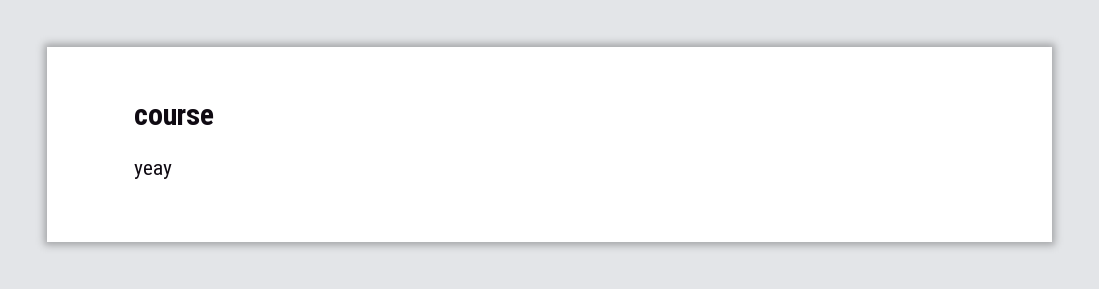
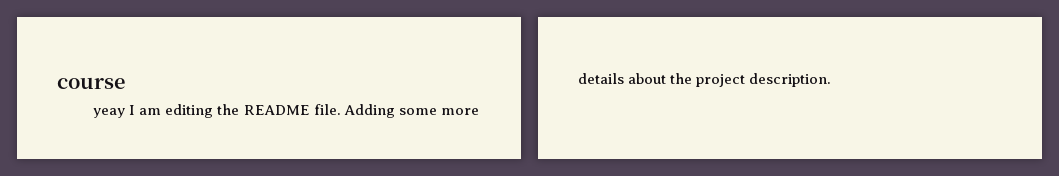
- yeay
+ yeay I am editing the README file. Adding some more details about the project description.

